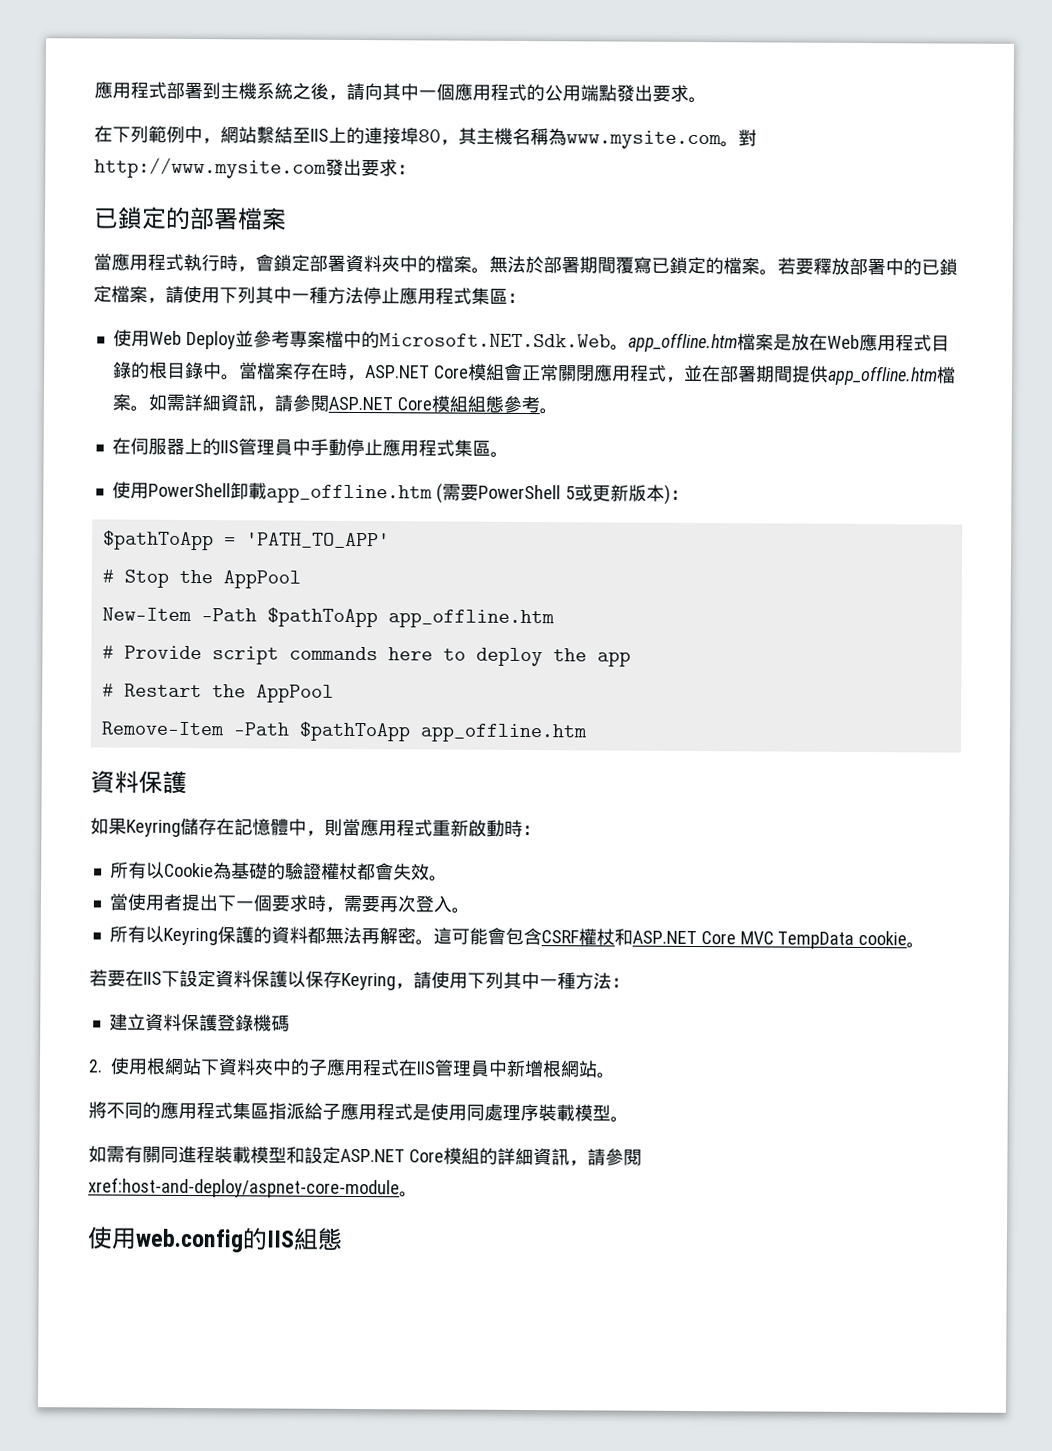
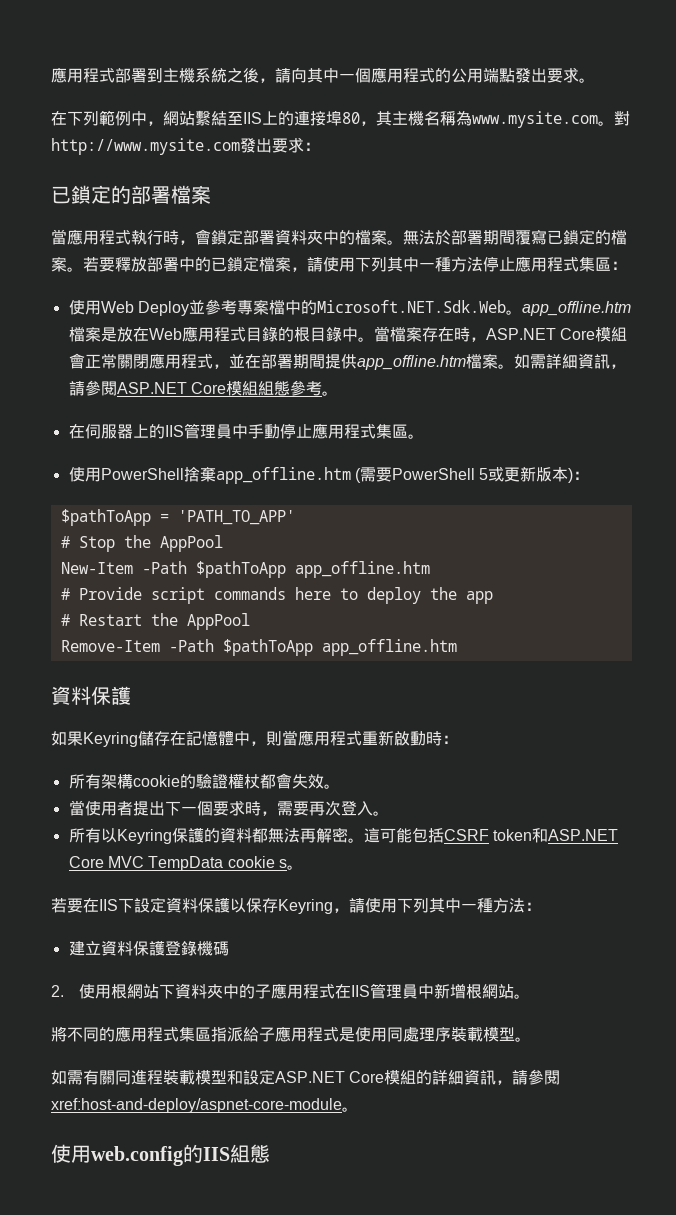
- 使用PowerShell卸載app_offline.htm (需要PowerShell 5或更新版本)：
+ 使用PowerShell捨棄app_offline.htm (需要PowerShell 5或更新版本)：
- 所有以Cookie為基礎的驗證權杖都會失效。
+ 所有架構cookie的驗證權杖都會失效。
- 這可能會包含CSRF權杖和ASP.NET Core MVC TempData cookie。
+ 這可能包括CSRF token和ASP.NET Core MVC TempData cookie s。

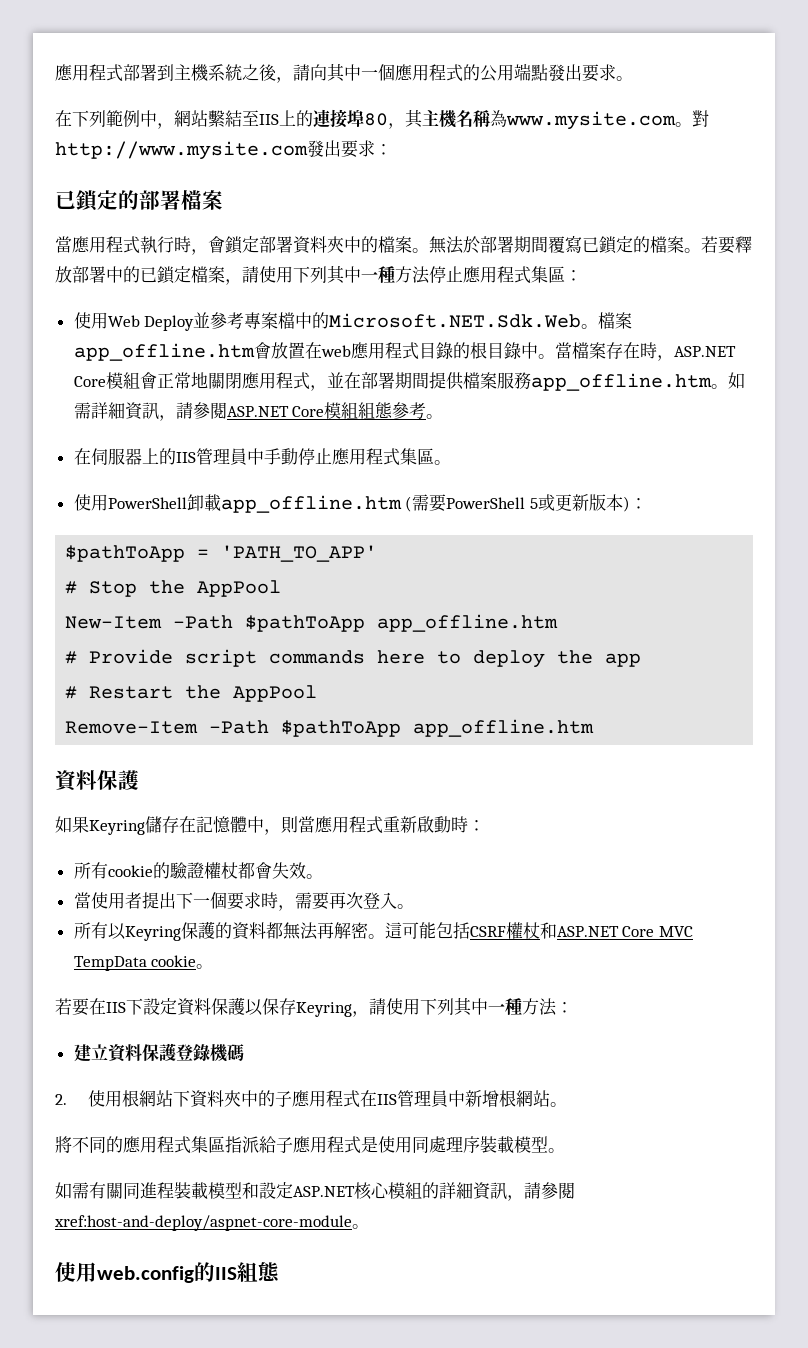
- 使用Web Deploy並參考專案檔中的Microsoft.NET.Sdk.Web。app_offline.htm檔案是放在Web應用程式目錄的根目錄中。
+ 使用Web Deploy並參考專案檔中的Microsoft.NET.Sdk.Web。檔案app_offline.htm會放置在web應用程式目錄的根目錄中。
- 當檔案存在時，ASP.NET Core模組會正常關閉應用程式，並在部署期間提供app_offline.htm檔案。
+ 當檔案存在時，ASP.NET Core模組會正常地關閉應用程式，並在部署期間提供檔案服務app_offline.htm。
- 使用PowerShell捨棄app_offline.htm (需要PowerShell 5或更新版本)：
+ 使用PowerShell卸載app_offline.htm (需要PowerShell 5或更新版本)：
- 所有架構cookie的驗證權杖都會失效。
+ 所有cookie的驗證權杖都會失效。
- 這可能包括CSRF token和ASP.NET Core MVC TempData cookie s。
+ 這可能包括CSRF權杖和ASP.NET Core MVC TempData cookie。
- 如需有關同進程裝載模型和設定ASP.NET Core模組的詳細資訊，請參閱xref:host-and-deploy/aspnet-core-module。
+ 如需有關同進程裝載模型和設定ASP.NET核心模組的詳細資訊，請參閱xref:host-and-deploy/aspnet-core-module。

